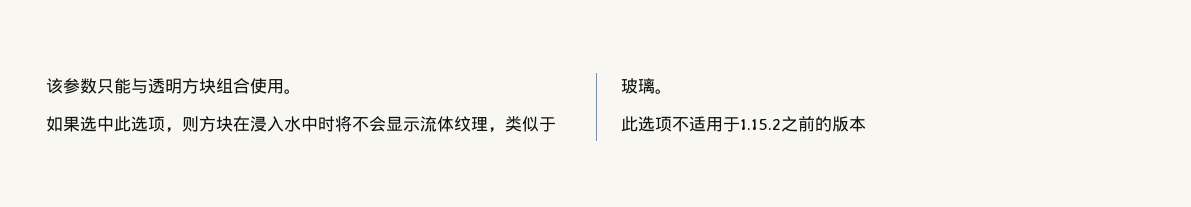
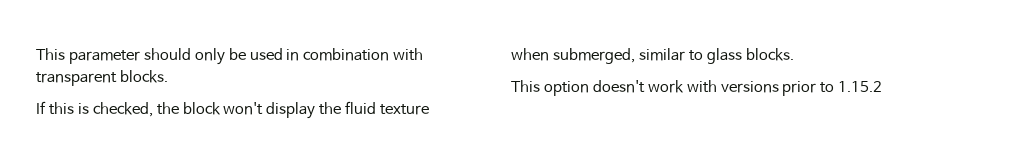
- 该参数只能与透明方块组合使用。
- 如果选中此选项，则方块在浸入水中时将不会显示流体纹理，类似于玻璃。
- 此选项不适用于1.15.2之前的版本
+ This parameter should only be used in combination with transparent blocks.
+ If this is checked, the block won't display the fluid texture when submerged, similar to glass blocks.
+ This option doesn't work with versions prior to 1.15.2

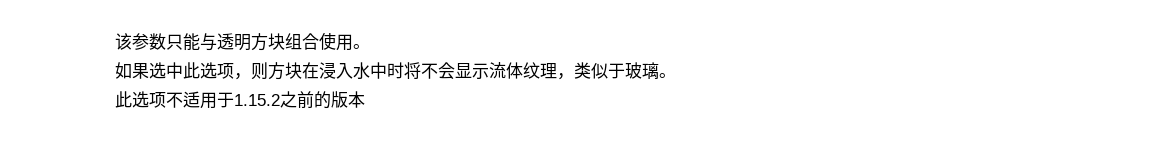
- This parameter should only be used in combination with transparent blocks.
- If this is checked, the block won't display the fluid texture when submerged, similar to glass blocks.
- This option doesn't work with versions prior to 1.15.2
+ 该参数只能与透明方块组合使用。
+ 如果选中此选项，则方块在浸入水中时将不会显示流体纹理，类似于玻璃。
+ 此选项不适用于1.15.2之前的版本

